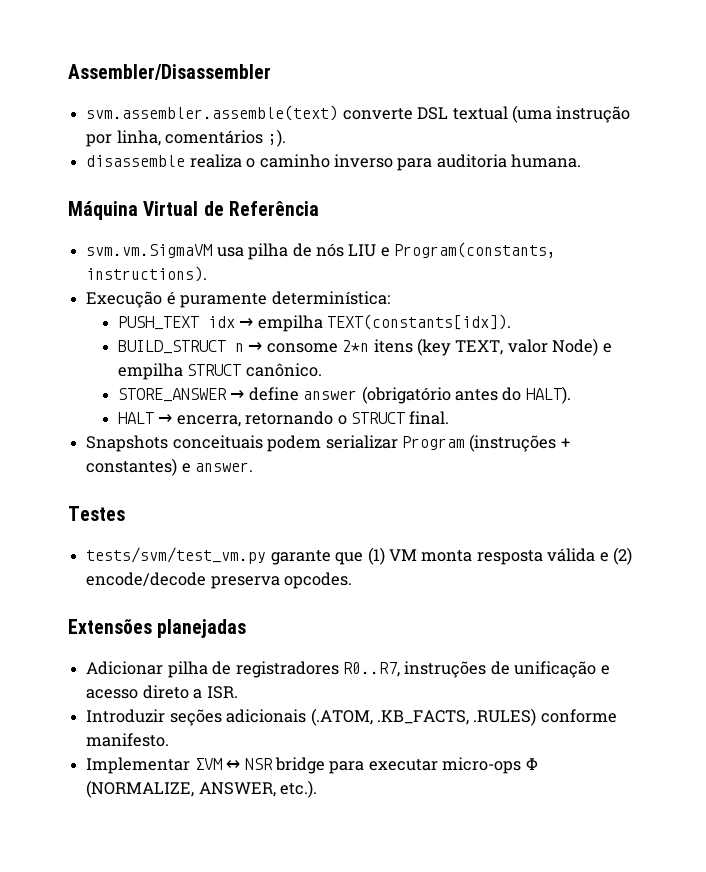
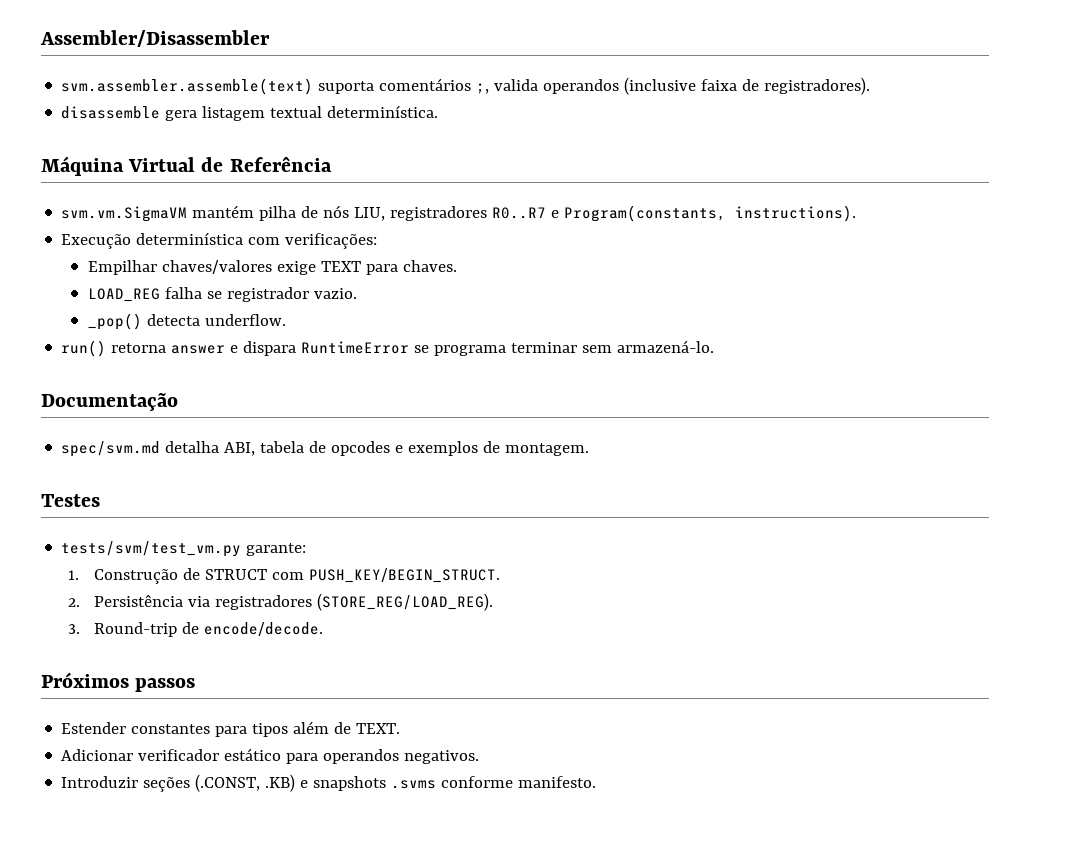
- svm.assembler.assemble(text) converte DSL textual (uma instrução por linha, comentários ;).
- disassemble realiza o caminho inverso para auditoria humana.
+ svm.assembler.assemble(text) suporta comentários ;, valida operandos (inclusive faixa de registradores).
+ disassemble gera listagem textual determinística.
- svm.vm.SigmaVM usa pilha de nós LIU e Program(constants, instructions).
+ svm.vm.SigmaVM mantém pilha de nós LIU, registradores R0..R7 e Program(constants, instructions).
- Execução é puramente determinística:
- PUSH_TEXT idx → empilha TEXT(constants[idx]).
- BUILD_STRUCT n → consome 2*n itens (key TEXT, valor Node) e empilha STRUCT canônico.
- STORE_ANSWER → define answer (obrigatório antes do HALT).
- HALT → encerra, retornando o STRUCT final.
- Snapshots conceituais podem serializar Program (instruções + constantes) e answer.
+ Execução determinística com verificações:
+ Empilhar chaves/valores exige TEXT para chaves.
+ LOAD_REG falha se registrador vazio.
+ _pop() detecta underflow.
+ run() retorna answer e dispara RuntimeError se programa terminar sem armazená-lo.
+ Documentação
+ spec/svm.md detalha ABI, tabela de opcodes e exemplos de montagem.
  Testes
- tests/svm/test_vm.py garante que (1) VM monta resposta válida e (2) encode/decode preserva opcodes.
- Extensões planejadas
- Adicionar pilha de registradores R0..R7, instruções de unificação e acesso direto a ISR.
- Introduzir seções adicionais (.ATOM, .KB_FACTS, .RULES) conforme manifesto.
- Implementar ΣVM ↔ NSR bridge para executar micro-ops Φ (NORMALIZE, ANSWER, etc.).
+ tests/svm/test_vm.py garante:
+ 1. Construção de STRUCT com PUSH_KEY/BEGIN_STRUCT.
+ 2. Persistência via registradores (STORE_REG/LOAD_REG).
+ 3. Round-trip de encode/decode.
+ Próximos passos
+ Estender constantes para tipos além de TEXT.
+ Adicionar verificador estático para operandos negativos.
+ Introduzir seções (.CONST, .KB) e snapshots .svms conforme manifesto.

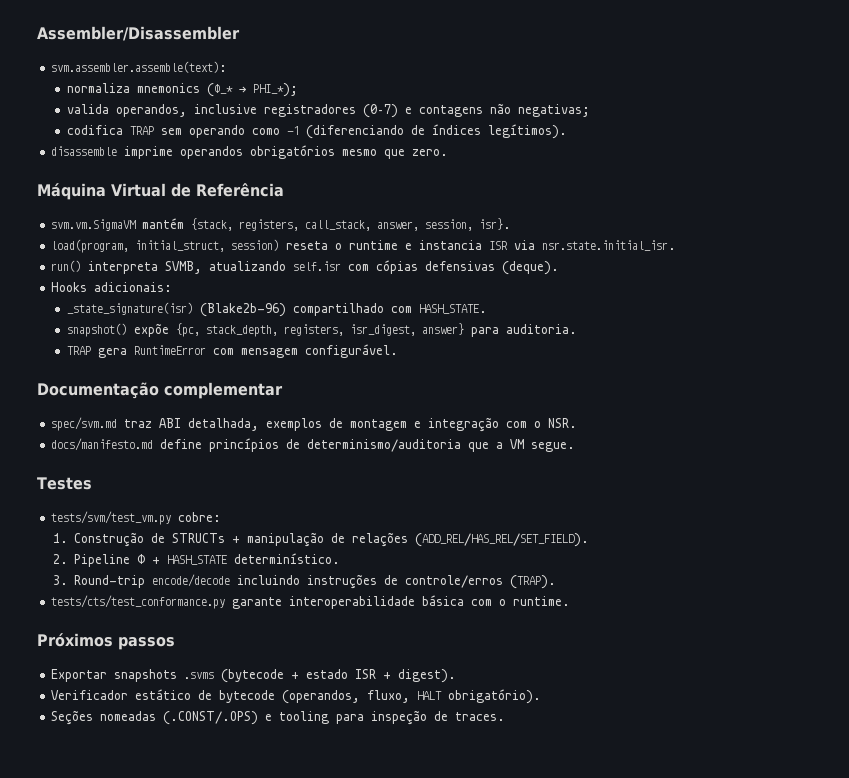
- svm.assembler.assemble(text) suporta comentários ;, valida operandos (inclusive faixa de registradores).
- disassemble gera listagem textual determinística.
+ svm.assembler.assemble(text):
+ normaliza mnemonics (Φ_* → PHI_*);
+ valida operandos, inclusive registradores (0–7) e contagens não negativas;
+ codifica TRAP sem operando como -1 (diferenciando de índices legítimos).
+ disassemble imprime operandos obrigatórios mesmo que zero.
- svm.vm.SigmaVM mantém pilha de nós LIU, registradores R0..R7 e Program(constants, instructions).
- Execução determinística com verificações:
- Empilhar chaves/valores exige TEXT para chaves.
- LOAD_REG falha se registrador vazio.
- _pop() detecta underflow.
- run() retorna answer e dispara RuntimeError se programa terminar sem armazená-lo.
+ svm.vm.SigmaVM mantém {stack, registers, call_stack, answer, session, isr}.
+ load(program, initial_struct, session) reseta o runtime e instancia ISR via nsr.state.initial_isr.
+ run() interpreta SVMB, atualizando self.isr com cópias defensivas (deque).
+ Hooks adicionais:
+ _state_signature(isr) (Blake2b-96) compartilhado com HASH_STATE.
+ snapshot() expõe {pc, stack_depth, registers, isr_digest, answer} para auditoria.
+ TRAP gera RuntimeError com mensagem configurável.
- Documentação
+ Documentação complementar
- spec/svm.md detalha ABI, tabela de opcodes e exemplos de montagem.
+ spec/svm.md traz ABI detalhada, exemplos de montagem e integração com o NSR.
+ docs/manifesto.md define princípios de determinismo/auditoria que a VM segue.
- tests/svm/test_vm.py garante:
+ tests/svm/test_vm.py cobre:
- 1. Construção de STRUCT com PUSH_KEY/BEGIN_STRUCT.
- 2. Persistência via registradores (STORE_REG/LOAD_REG).
- 3. Round-trip de encode/decode.
+ 1. Construção de STRUCTs + manipulação de relações (ADD_REL/HAS_REL/SET_FIELD).
+ 2. Pipeline Φ + HASH_STATE determinístico.
+ 3. Round-trip encode/decode incluindo instruções de controle/erros (TRAP).
+ tests/cts/test_conformance.py garante interoperabilidade básica com o runtime.
  Próximos passos
- Estender constantes para tipos além de TEXT.
- Adicionar verificador estático para operandos negativos.
- Introduzir seções (.CONST, .KB) e snapshots .svms conforme manifesto.
+ Exportar snapshots .svms (bytecode + estado ISR + digest).
+ Verificador estático de bytecode (operandos, fluxo, HALT obrigatório).
+ Seções nomeadas (.CONST/.OPS) e tooling para inspeção de traces.

